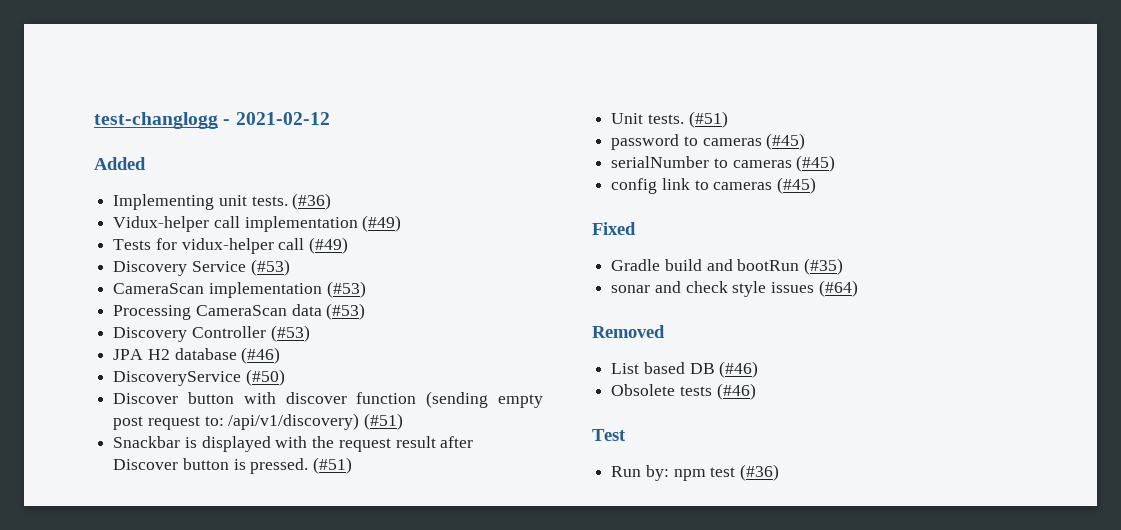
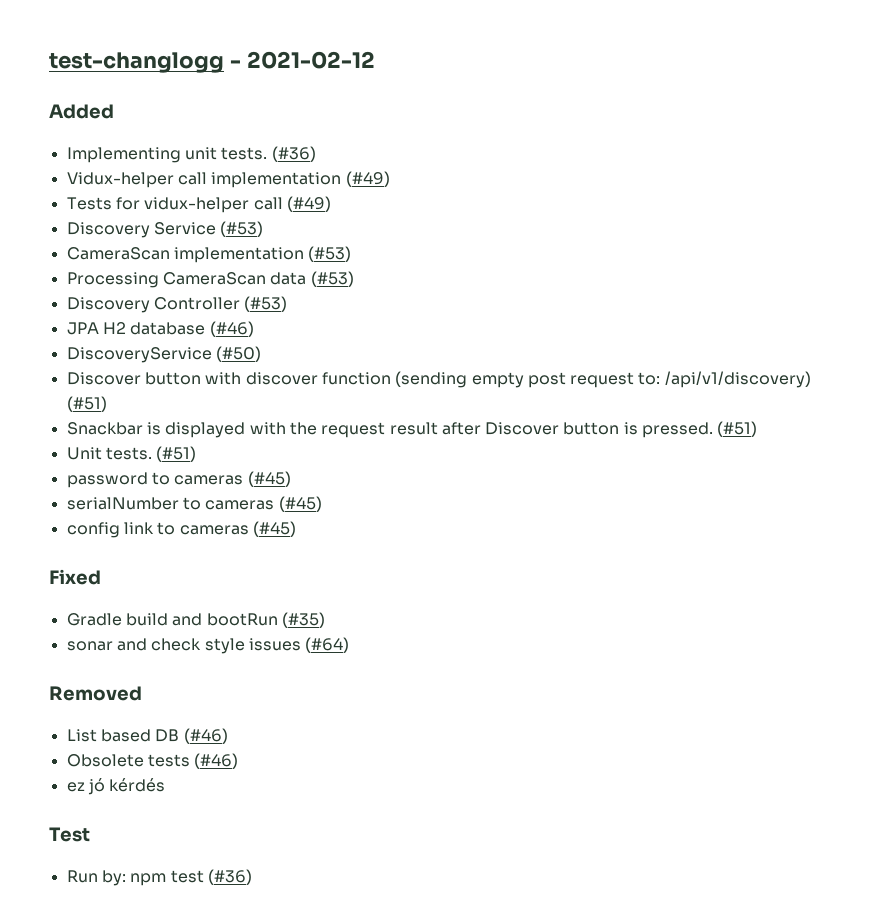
+ ez jó kérdés

